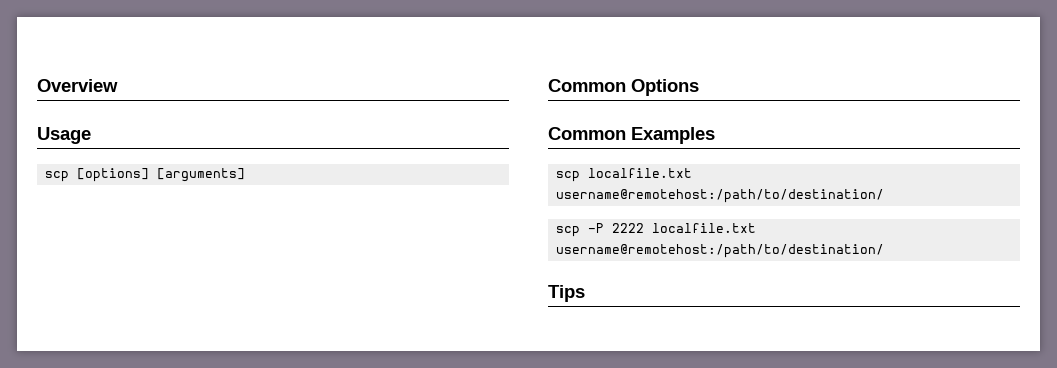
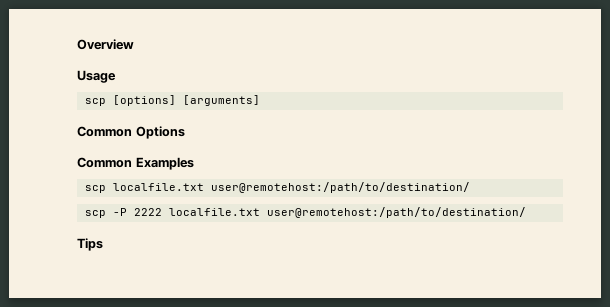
- scp localfile.txt username@remotehost:/path/to/destination/
+ scp localfile.txt user@remotehost:/path/to/destination/
- scp -P 2222 localfile.txt username@remotehost:/path/to/destination/
+ scp -P 2222 localfile.txt user@remotehost:/path/to/destination/

